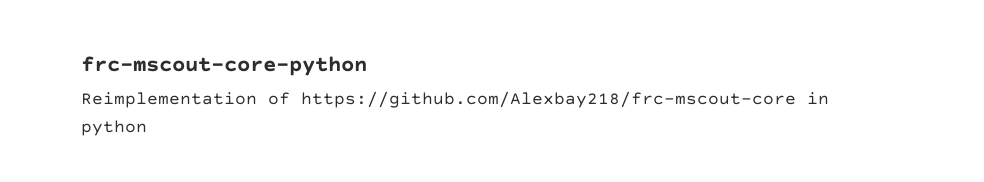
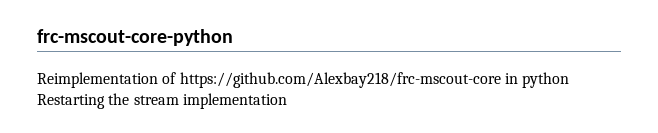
- Reimplementation of https://github.com/Alexbay218/frc-mscout-core in python
+ Reimplementation of https://github.com/Alexbay218/frc-mscout-core in python Restarting the stream implementation

